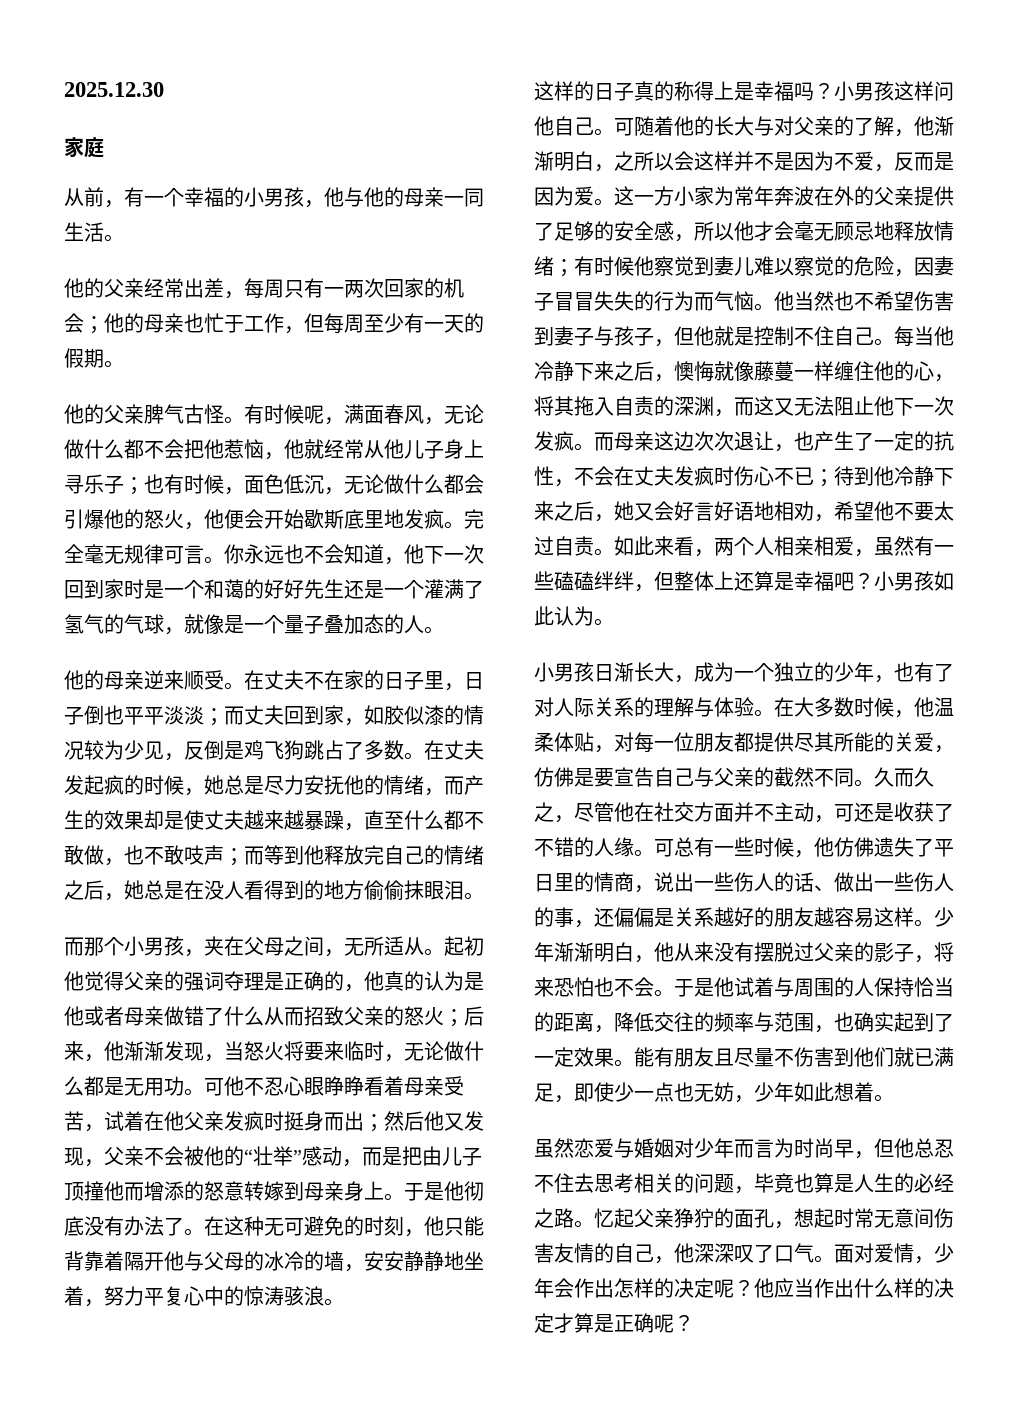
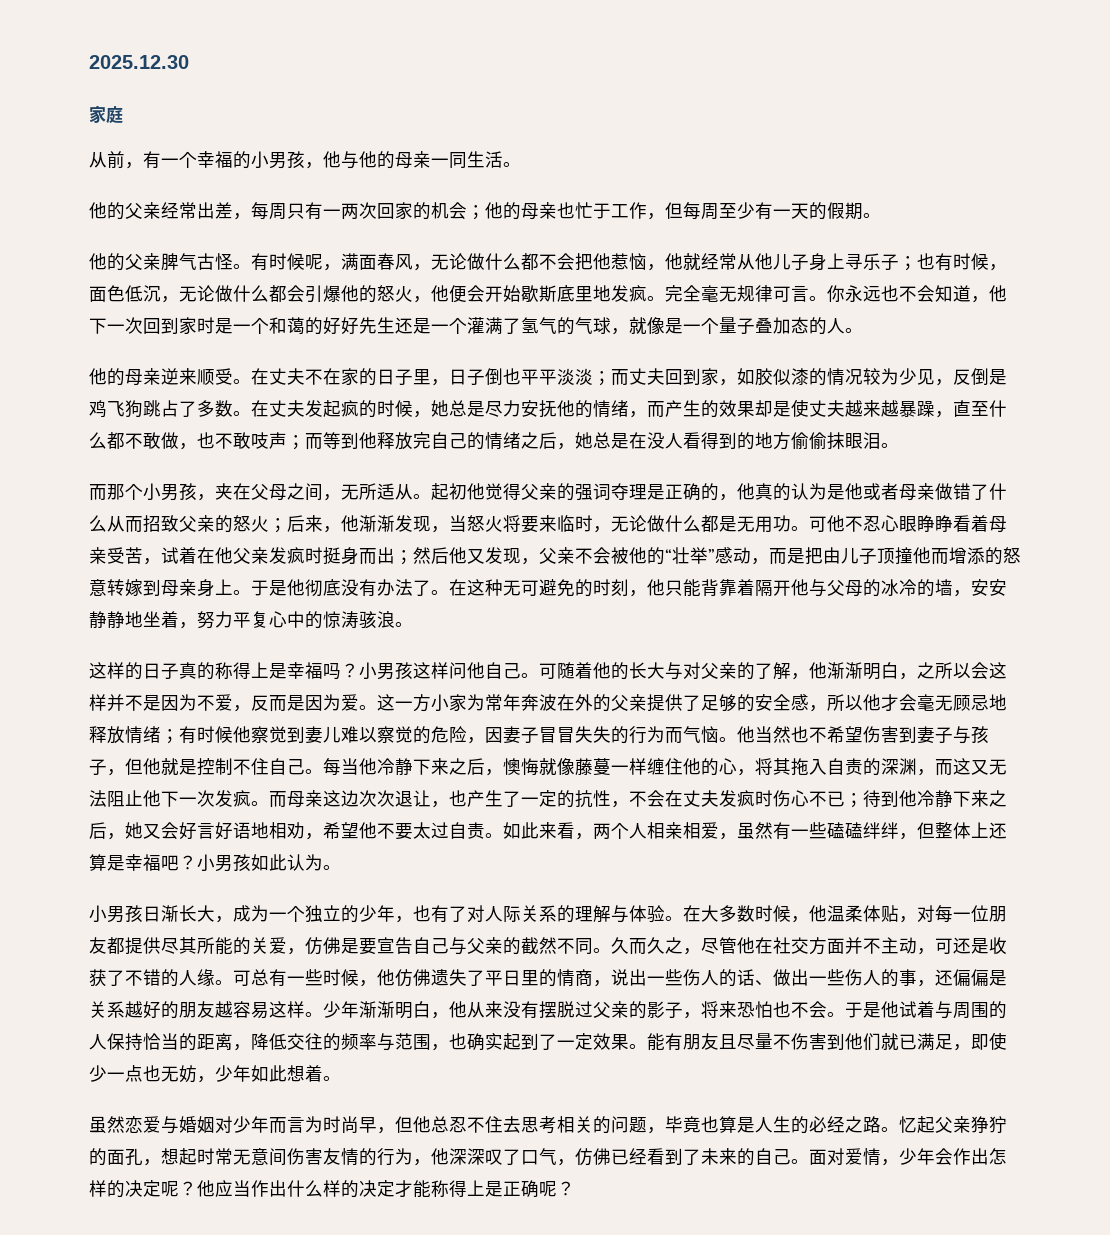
- 忆起父亲狰狞的面孔，想起时常无意间伤害友情的自己，他深深叹了口气。
+ 忆起父亲狰狞的面孔，想起时常无意间伤害友情的行为，他深深叹了口气，仿佛已经看到了未来的自己。
- 他应当作出什么样的决定才算是正确呢？
+ 他应当作出什么样的决定才能称得上是正确呢？

